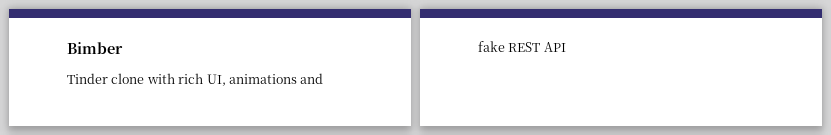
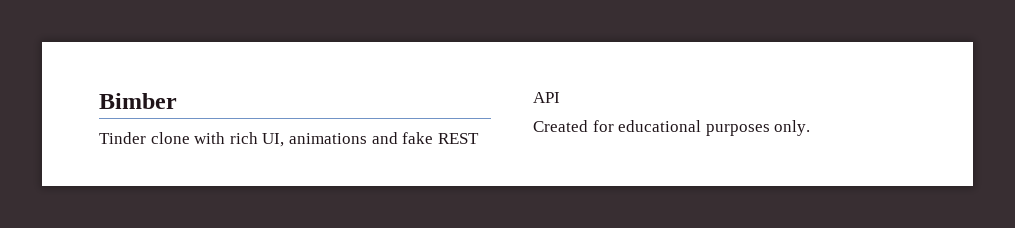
+ Created for educational purposes only.

